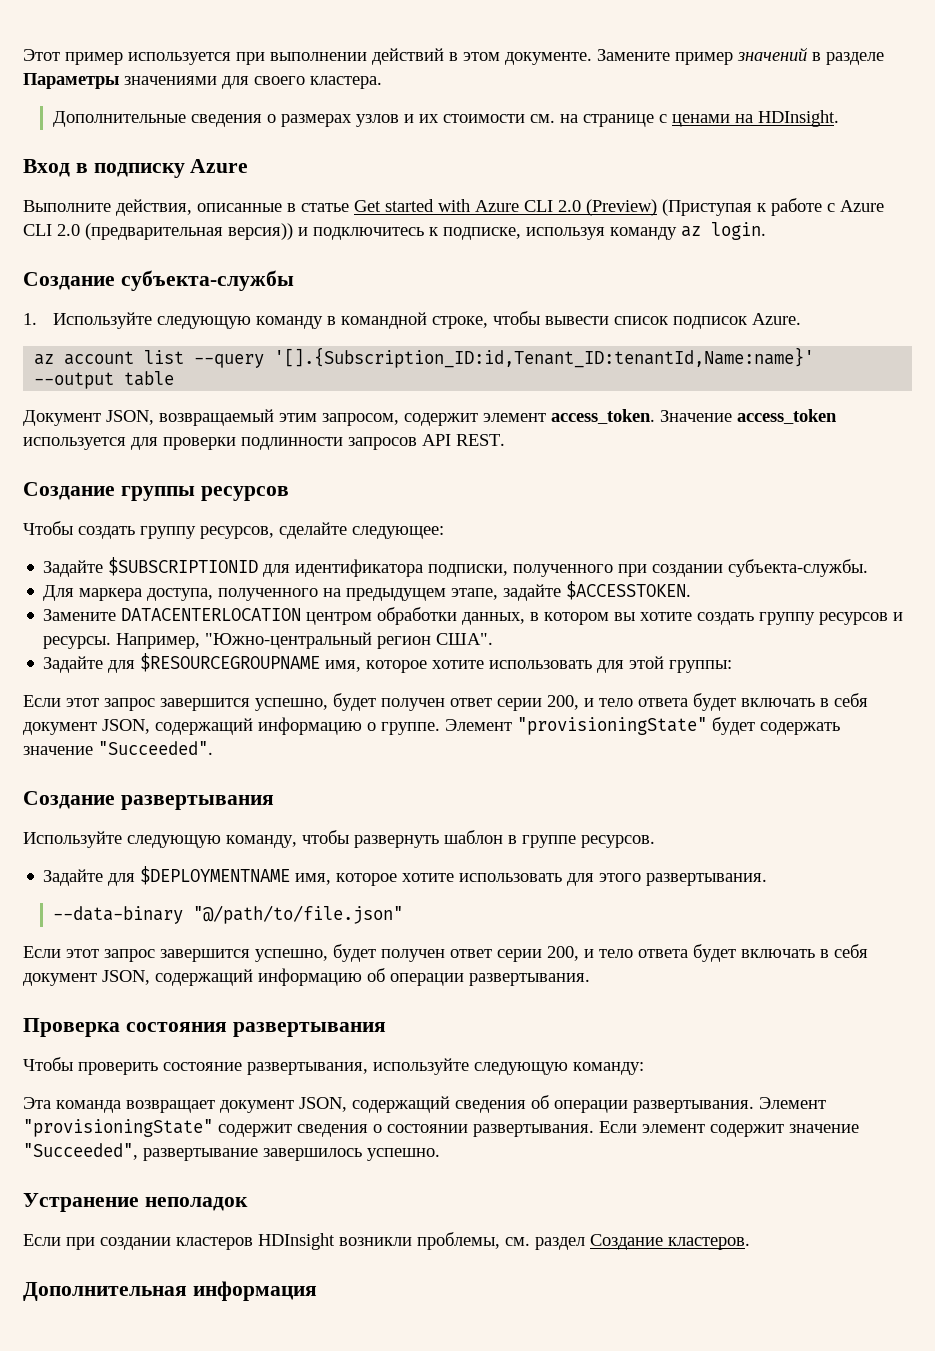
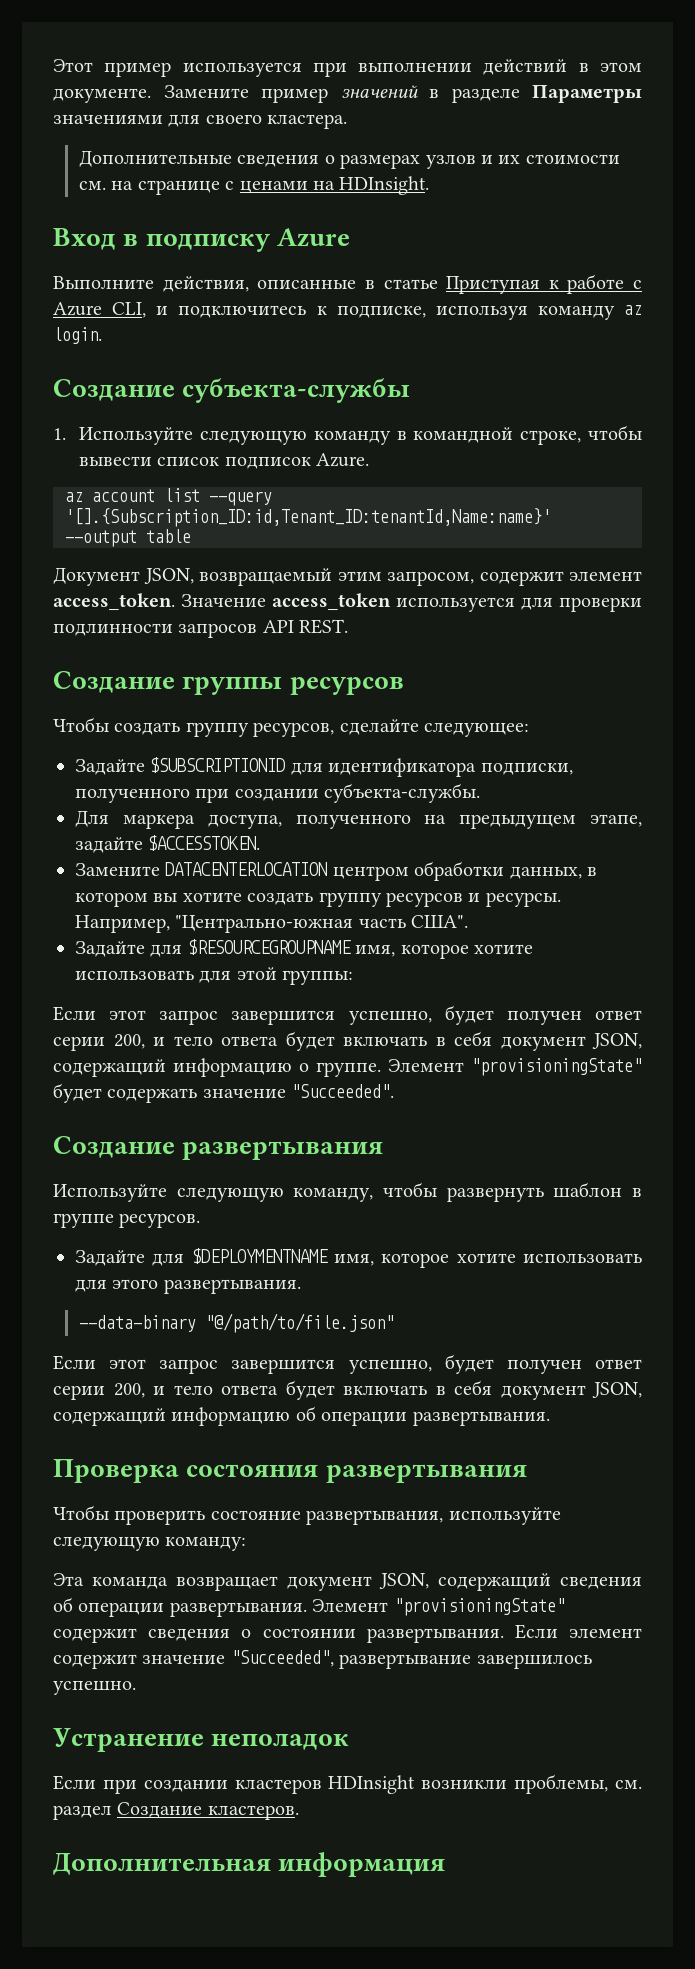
- Выполните действия, описанные в статье Get started with Azure CLI 2.0 (Preview) (Приступая к работе с Azure CLI 2.0 (предварительная версия)) и подключитесь к подписке, используя команду az login.
+ Выполните действия, описанные в статье Приступая к работе с Azure CLI, и подключитесь к подписке, используя команду az login.
- Например, "Южно-центральный регион США".
+ Например, "Центрально-южная часть США".

